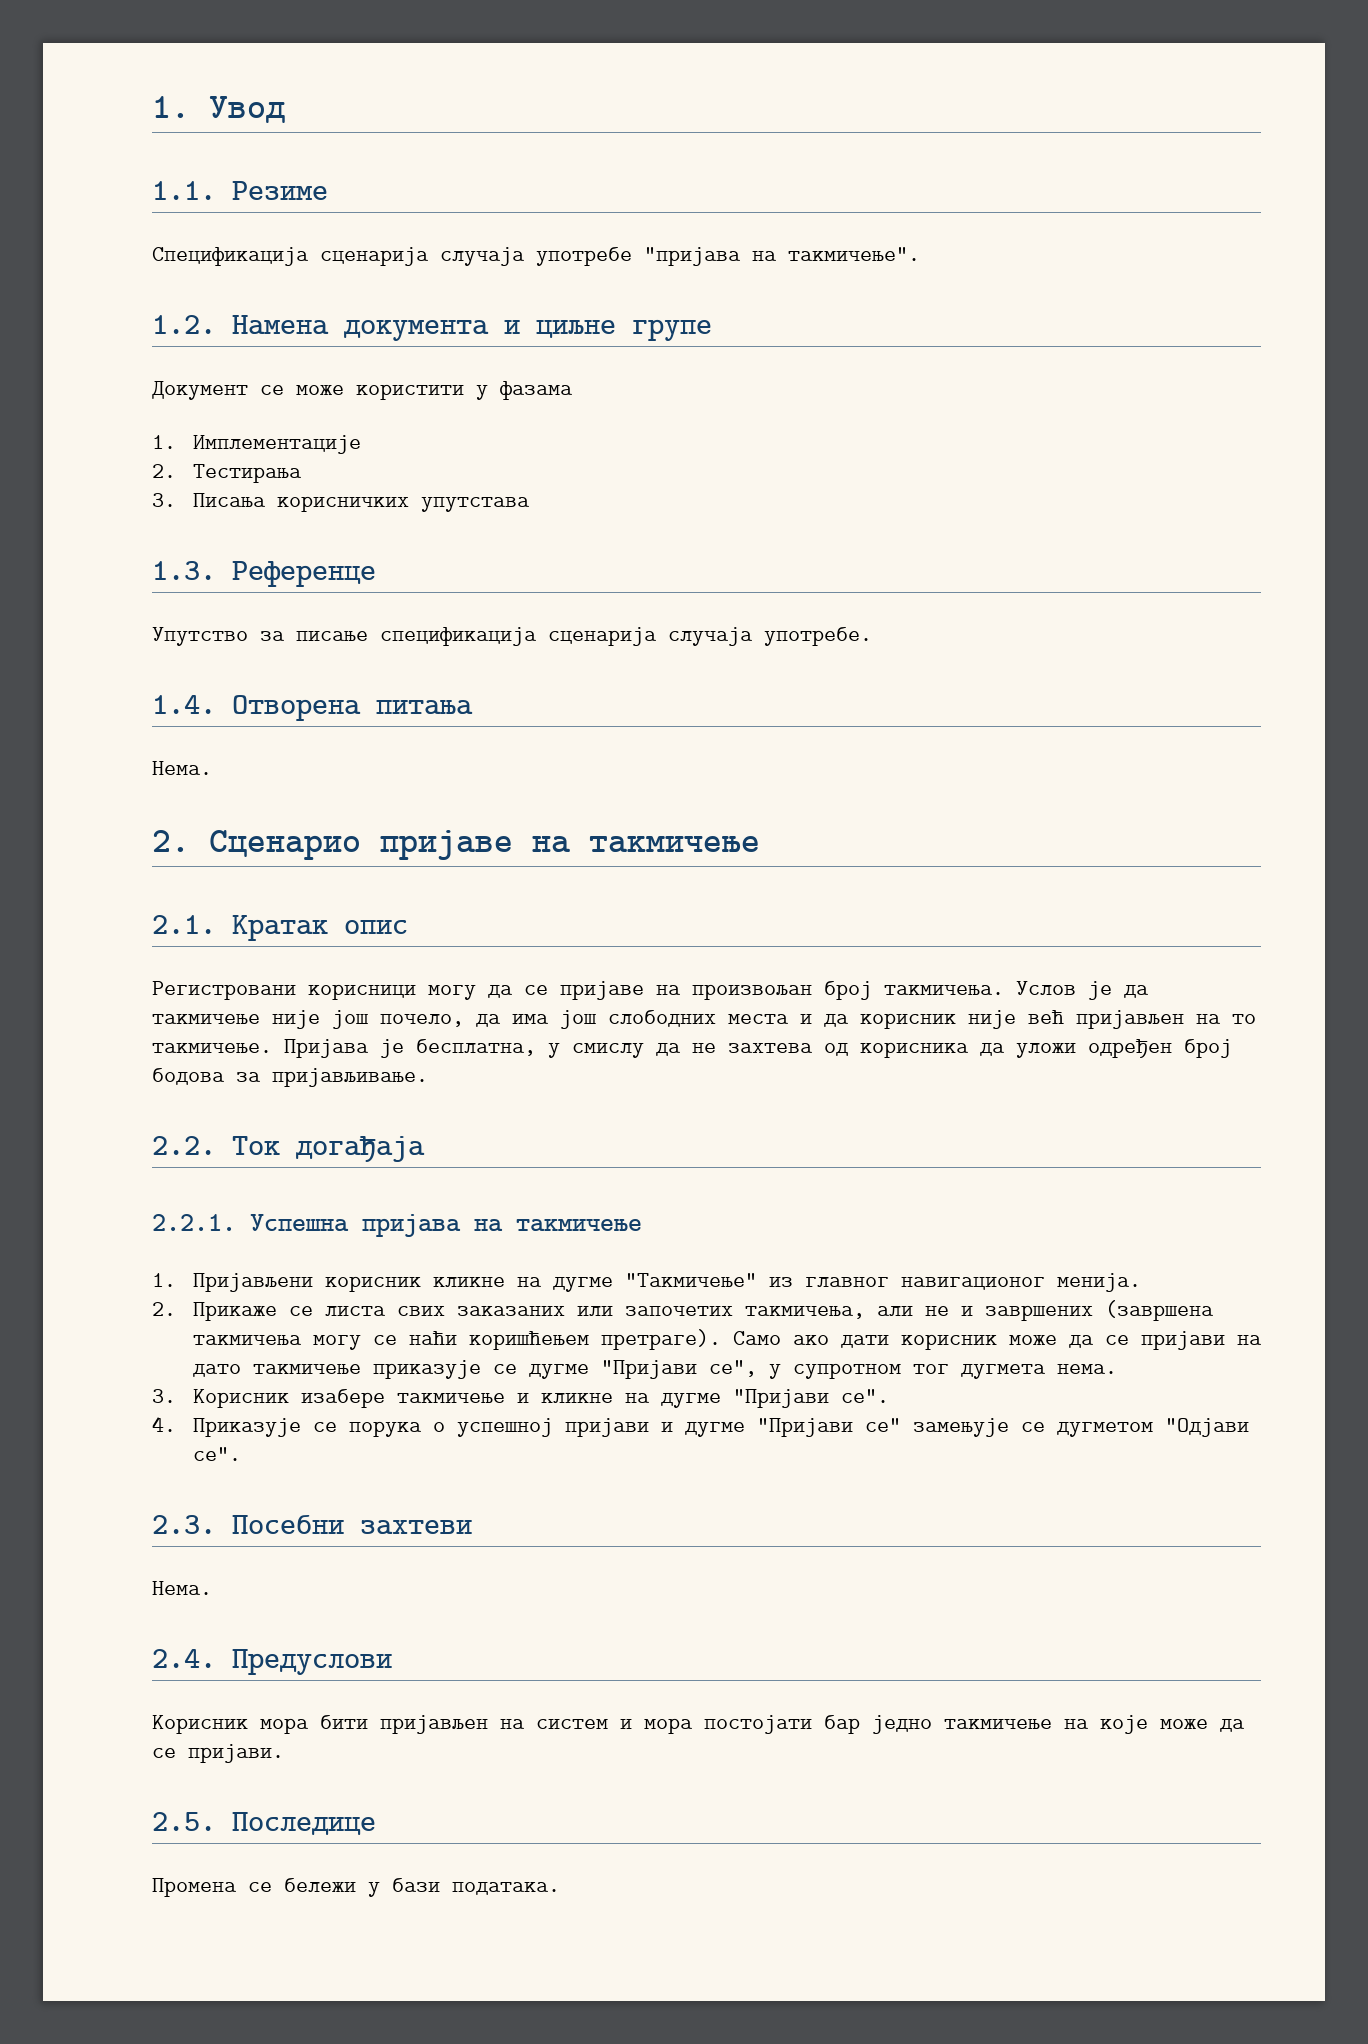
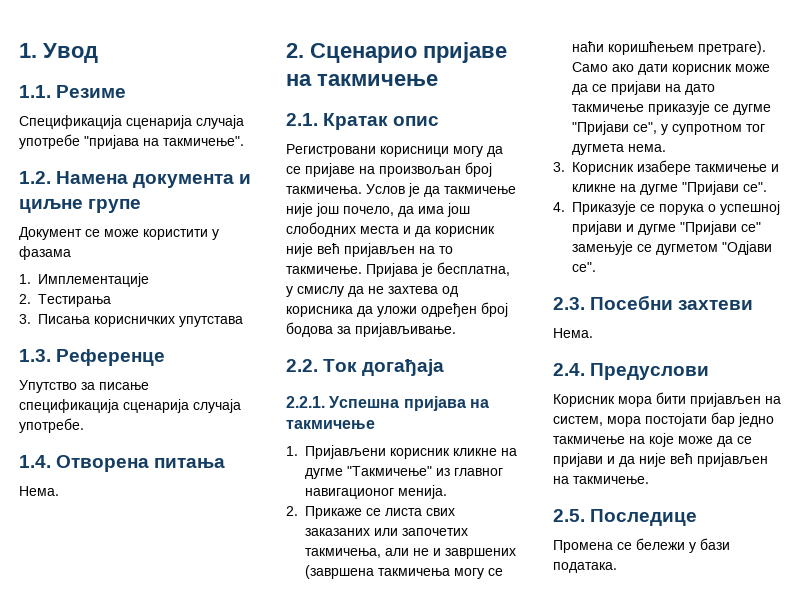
- Корисник мора бити пријављен на систем и мора постојати бар једно такмичење на које може да се пријави.
+ Корисник мора бити пријављен на систем, мора постојати бар једно такмичење на које може да се пријави и да није већ пријављен на такмичење.

